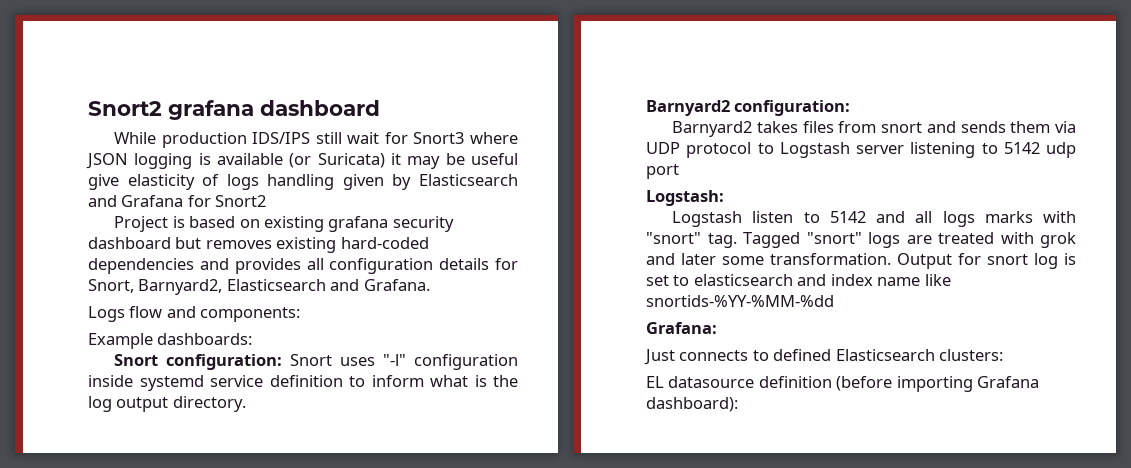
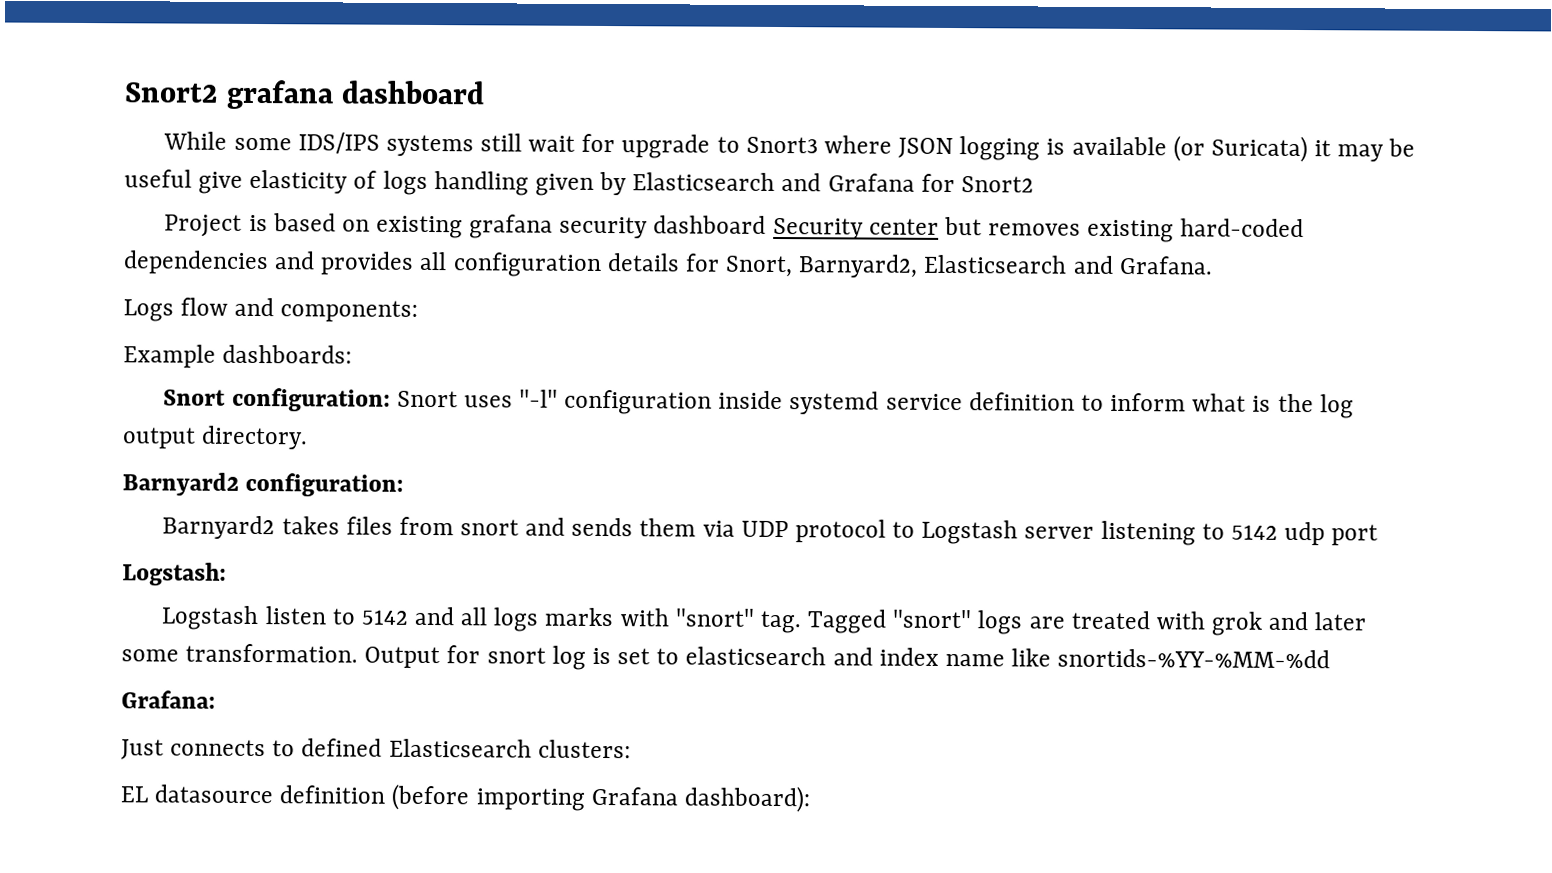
- While production IDS/IPS still wait for Snort3 where JSON logging is available (or Suricata) it may be useful give elasticity of logs handling given by Elasticsearch and Grafana for Snort2
+ While some IDS/IPS systems still wait for upgrade to Snort3 where JSON logging is available (or Suricata) it may be useful give elasticity of logs handling given by Elasticsearch and Grafana for Snort2
- Project is based on existing grafana security dashboard but removes existing hard-coded dependencies and provides all configuration details for Snort, Barnyard2, Elasticsearch and Grafana.
+ Project is based on existing grafana security dashboard Security center but removes existing hard-coded dependencies and provides all configuration details for Snort, Barnyard2, Elasticsearch and Grafana.

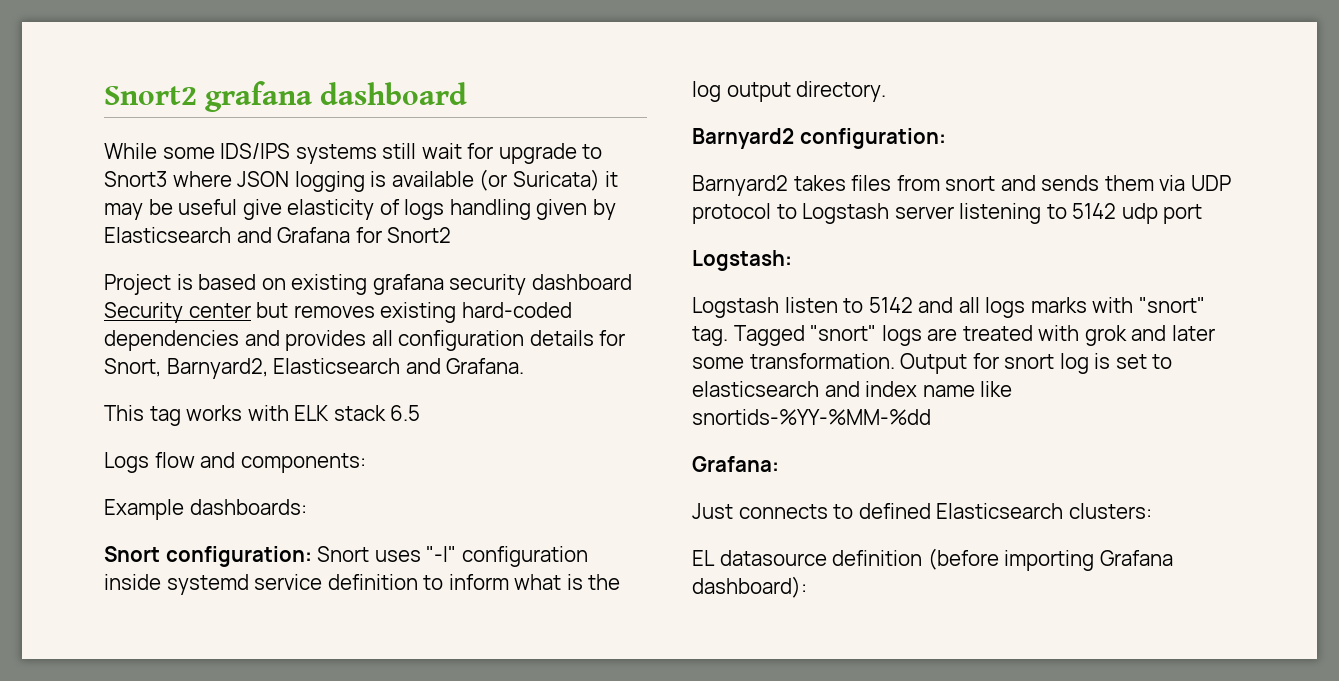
+ This tag works with ELK stack 6.5

